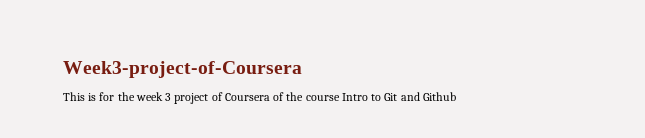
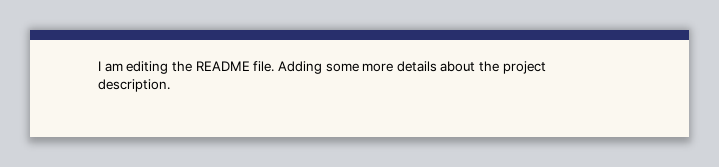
- Week3-project-of-Coursera
- This is for the week 3 project of Coursera of the course Intro to Git and Github
+ I am editing the README file. Adding some more details about the project description.

